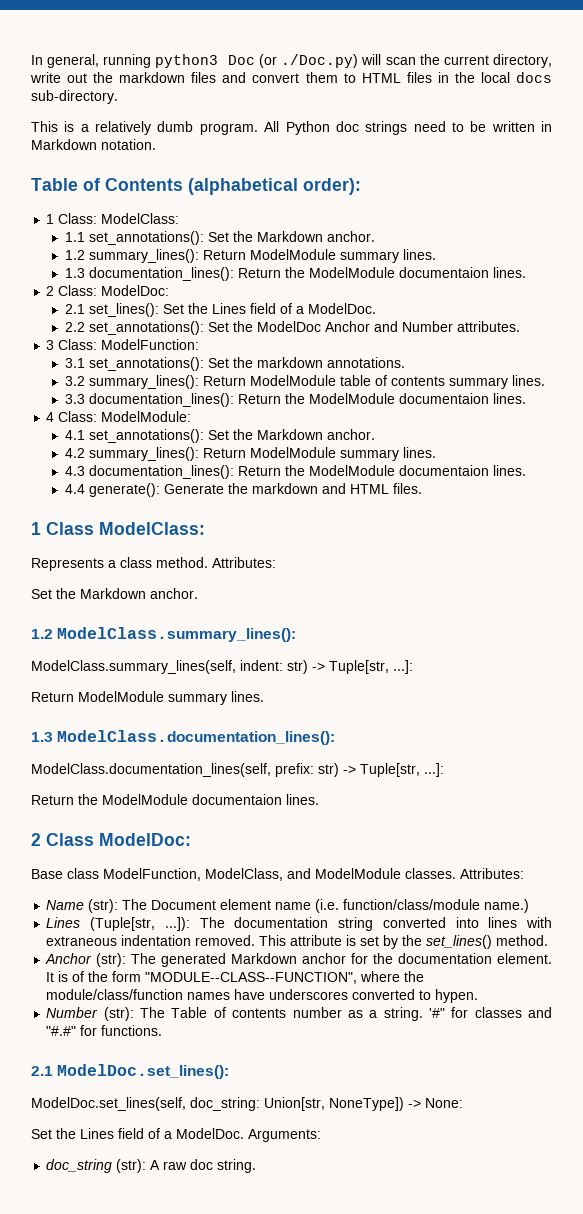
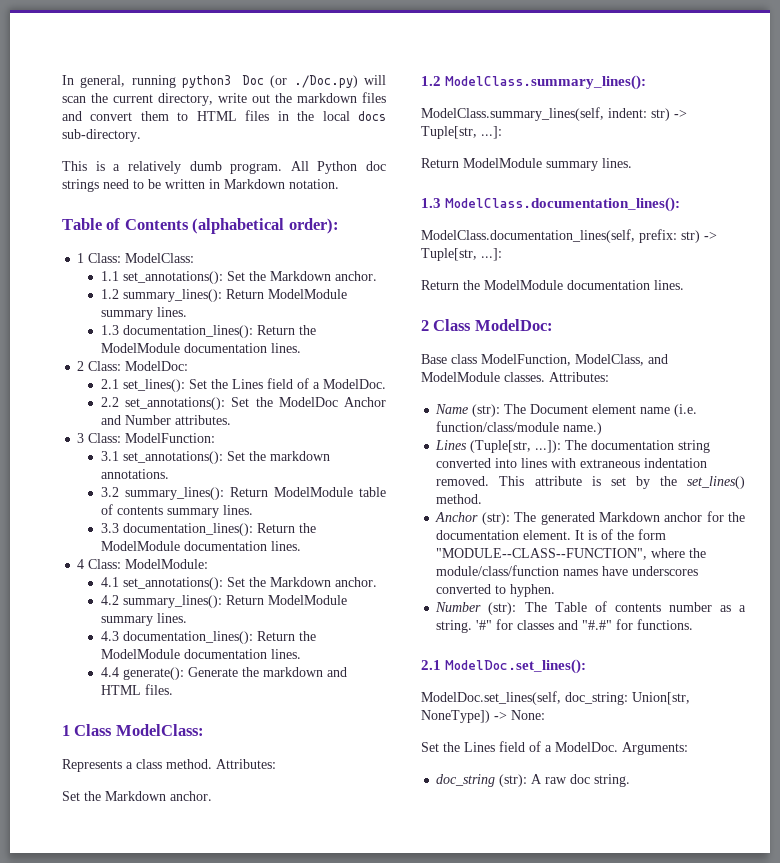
- 1.3 documentation_lines(): Return the ModelModule documentaion lines.
+ 1.3 documentation_lines(): Return the ModelModule documentation lines.
- 3.3 documentation_lines(): Return the ModelModule documentaion lines.
+ 3.3 documentation_lines(): Return the ModelModule documentation lines.
- 4.3 documentation_lines(): Return the ModelModule documentaion lines.
+ 4.3 documentation_lines(): Return the ModelModule documentation lines.
  ModelClass.documentation_lines(self, prefix: str) -> Tuple[str, ...]:
- Return the ModelModule documentaion lines.
+ Return the ModelModule documentation lines.
- It is of the form "MODULE--CLASS--FUNCTION", where the module/class/function names have underscores converted to hypen.
+ It is of the form "MODULE--CLASS--FUNCTION", where the module/class/function names have underscores converted to hyphen.

